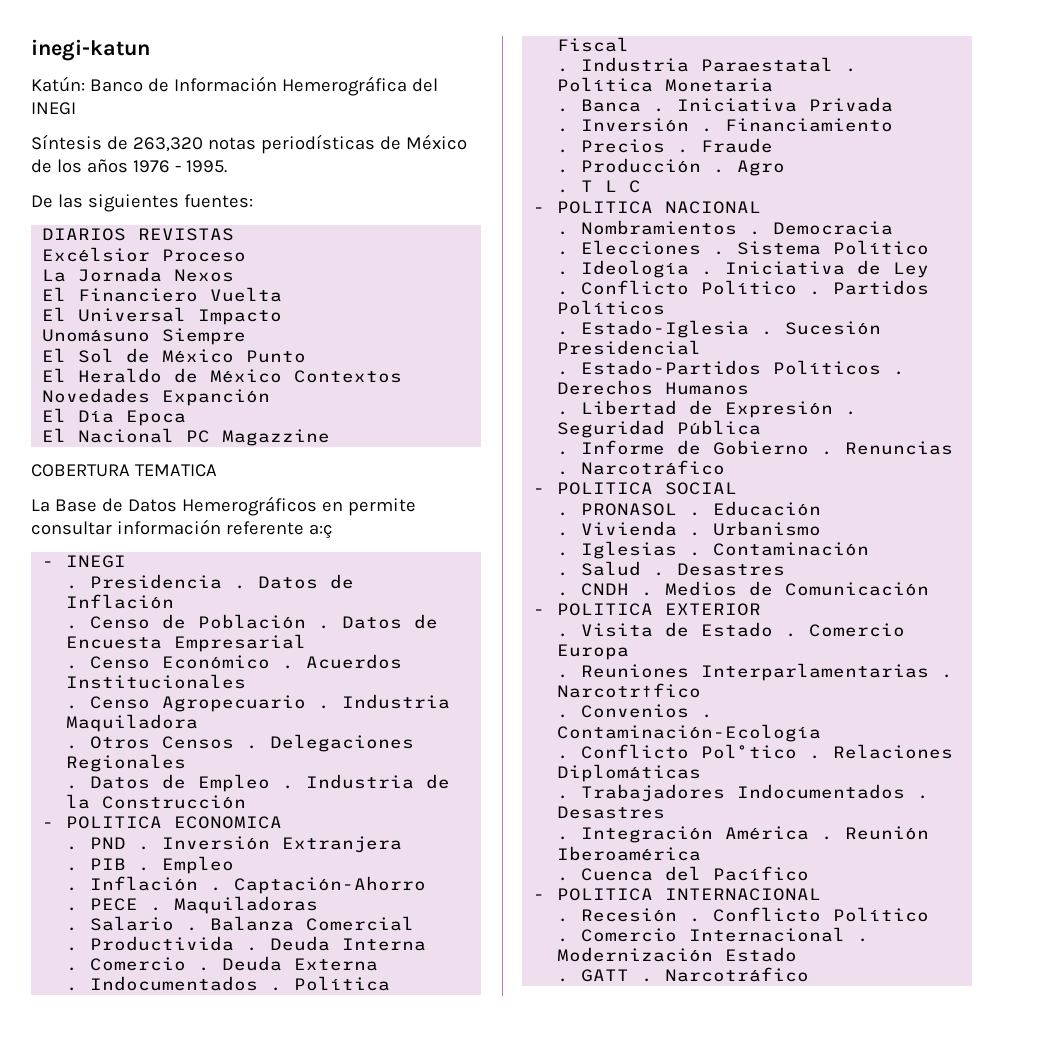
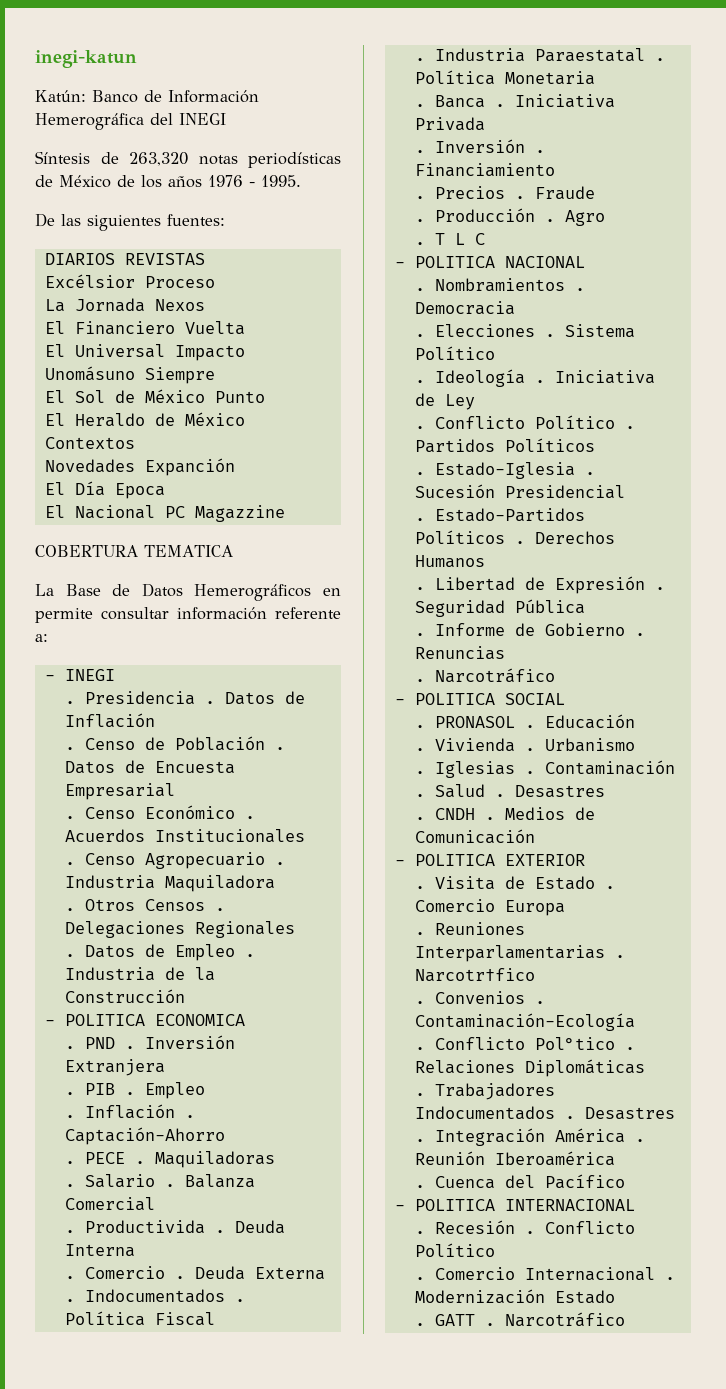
- La Base de Datos Hemerográficos en permite consultar información referente a:ç
+ La Base de Datos Hemerográficos en permite consultar información referente a:

